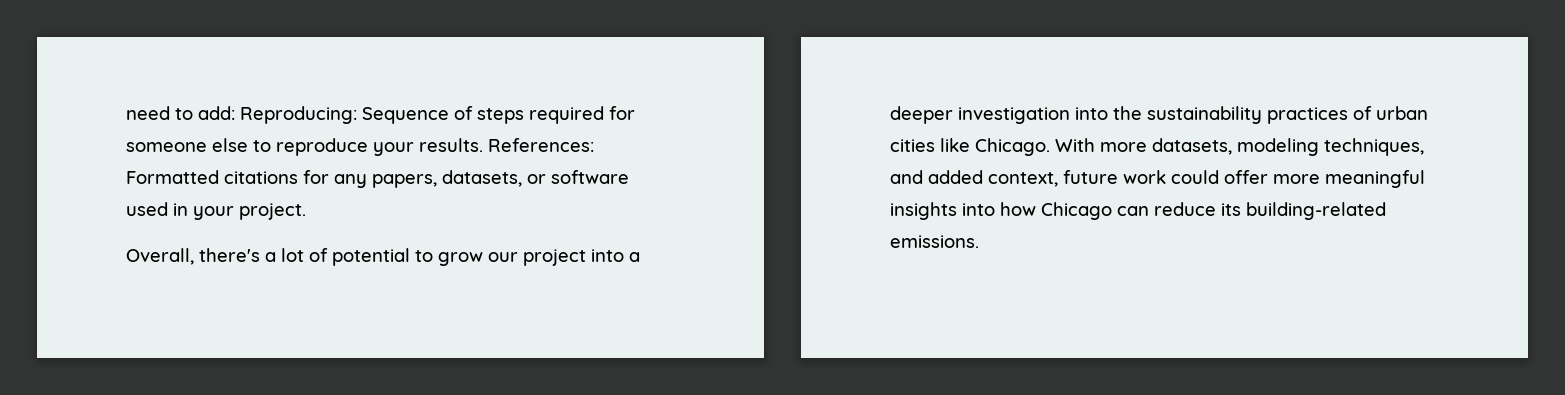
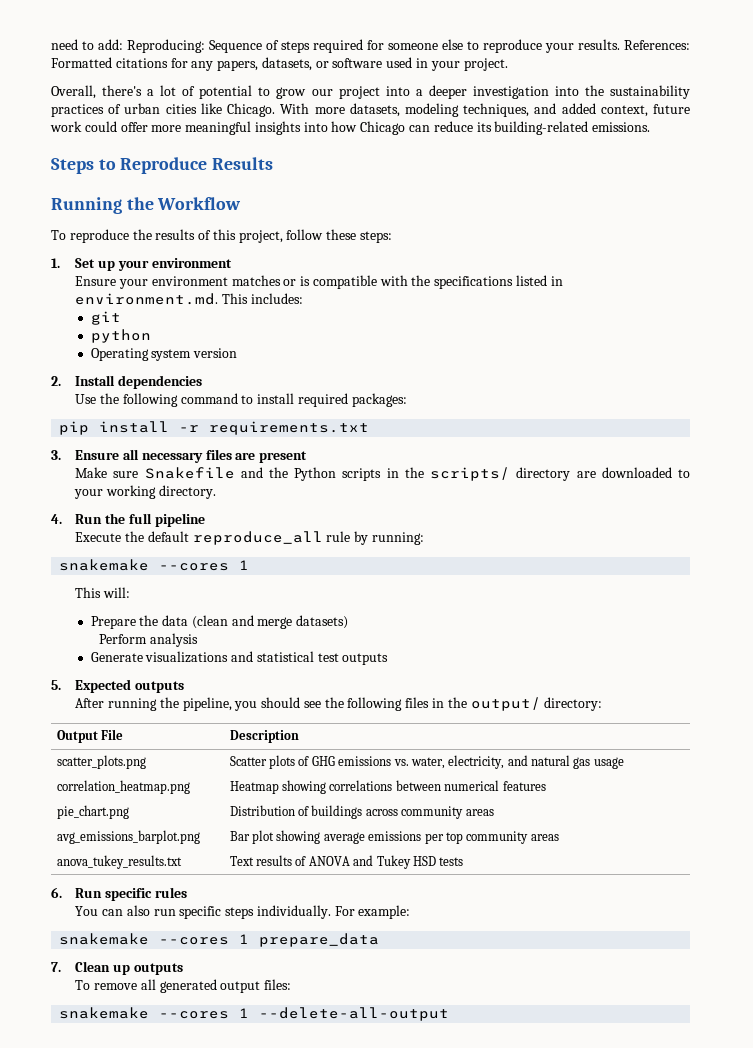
+ Steps to Reproduce Results
+ Running the Workflow
+ To reproduce the results of this project, follow these steps:
+ 1. Set up your environment
+ Ensure your environment matches or is compatible with the specifications listed in environment.md. This includes:
+ git
+ python
+ Operating system version
+ 2. Install dependencies
+ Use the following command to install required packages:
+ pip install -r requirements.txt
+ 3. Ensure all necessary files are present
+ Make sure Snakefile and the Python scripts in the scripts/ directory are downloaded to your working directory.
+ 4. Run the full pipeline
+ Execute the default reproduce_all rule by running:
+ snakemake --cores 1
+ This will:
+ Prepare the data (clean and merge datasets)
+ Perform analysis
+ Generate visualizations and statistical test outputs
+ 5. Expected outputs
+ After running the pipeline, you should see the following files in the output/ directory:
+ Output File | Description
+ scatter_plots.png | Scatter plots of GHG emissions vs. water, electricity, and natural gas usage
+ correlation_heatmap.png | Heatmap showing correlations between numerical features
+ pie_chart.png | Distribution of buildings across community areas
+ avg_emissions_barplot.png | Bar plot showing average emissions per top community areas
+ anova_tukey_results.txt | Text results of ANOVA and Tukey HSD tests
+ 6. Run specific rules
+ You can also run specific steps individually. For example:
+ snakemake --cores 1 prepare_data
+ 7. Clean up outputs
+ To remove all generated output files:
+ snakemake --cores 1 --delete-all-output

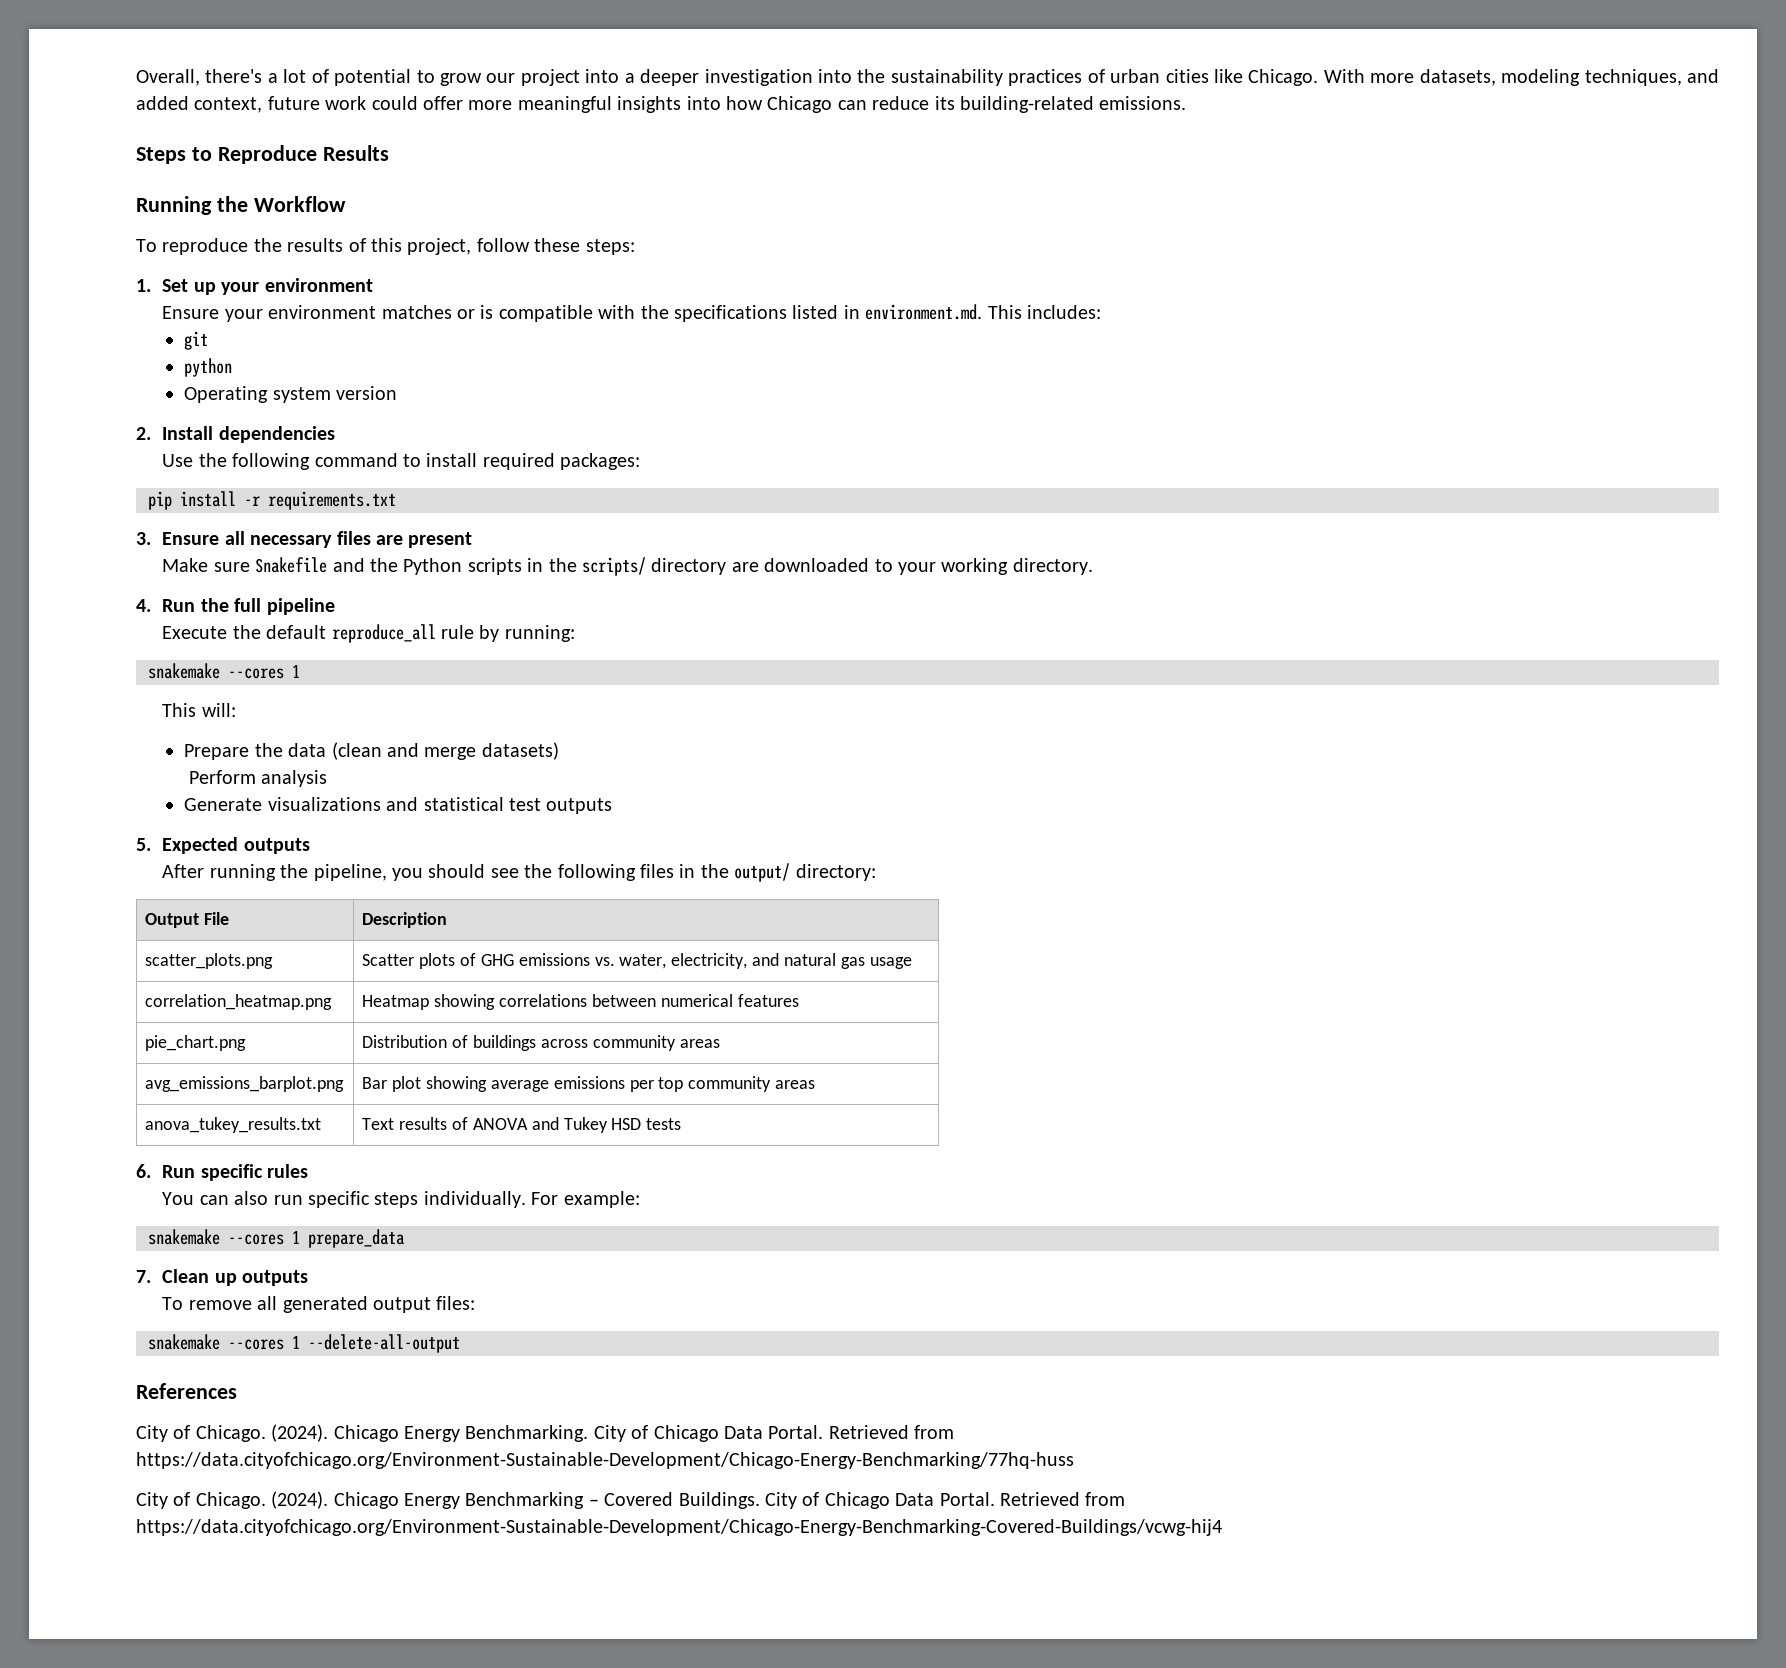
- need to add: Reproducing: Sequence of steps required for someone else to reproduce your results. References: Formatted citations for any papers, datasets, or software used in your project.
+ References
+ City of Chicago. (2024). Chicago Energy Benchmarking. City of Chicago Data Portal. Retrieved from https://data.cityofchicago.org/Environment-Sustainable-Development/Chicago-Energy-Benchmarking/77hq-huss
+ City of Chicago. (2024). Chicago Energy Benchmarking – Covered Buildings. City of Chicago Data Portal. Retrieved from https://data.cityofchicago.org/Environment-Sustainable-Development/Chicago-Energy-Benchmarking-Covered-Buildings/vcwg-hij4

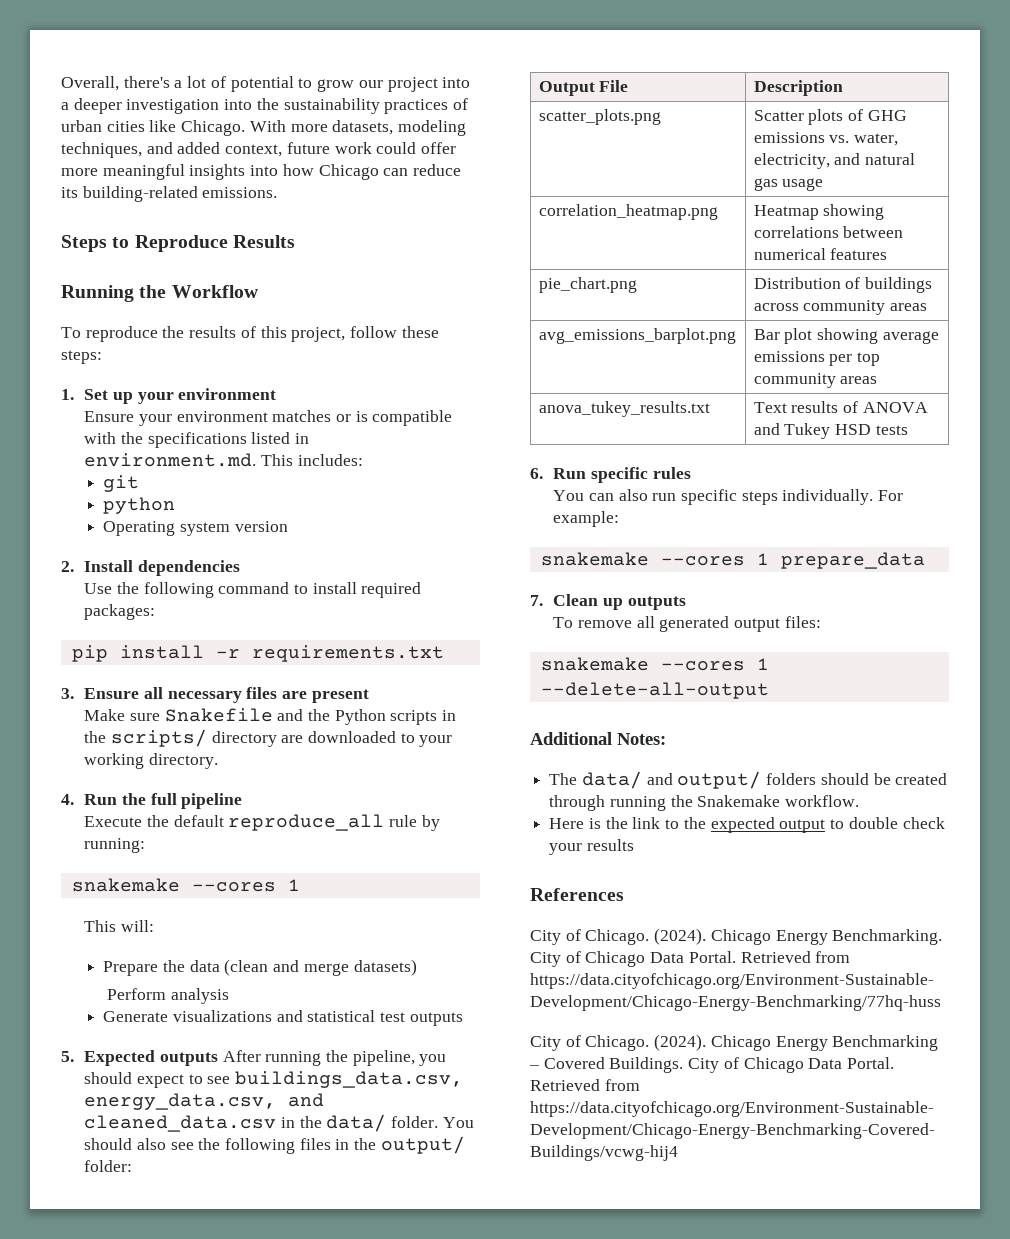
- 5. Expected outputs
- After running the pipeline, you should see the following files in the output/ directory:
+ 5. Expected outputs After running the pipeline, you should expect to see buildings_data.csv, energy_data.csv, and cleaned_data.csv in the data/ folder. You should also see the following files in the output/ folder:
+ Additional Notes:
+ The data/ and output/ folders should be created through running the Snakemake workflow.
+ Here is the link to the expected output to double check your results

